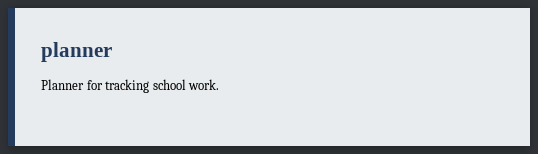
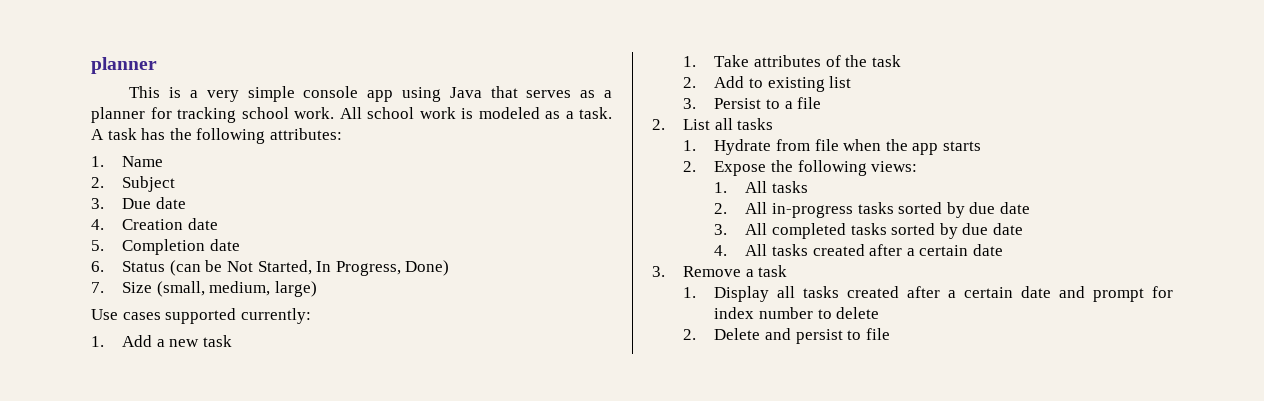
- Planner for tracking school work.
+ This is a very simple console app using Java that serves as a planner for tracking school work. All school work is modeled as a task. A task has the following attributes:
+ 1. Name
+ 2. Subject
+ 3. Due date
+ 4. Creation date
+ 5. Completion date
+ 6. Status (can be Not Started, In Progress, Done)
+ 7. Size (small, medium, large)
+ Use cases supported currently:
+ 1. Add a new task
+ 1. Take attributes of the task
+ 2. Add to existing list
+ 3. Persist to a file
+ 2. List all tasks
+ 1. Hydrate from file when the app starts
+ 2. Expose the following views:
+ 1. All tasks
+ 2. All in-progress tasks sorted by due date
+ 3. All completed tasks sorted by due date
+ 4. All tasks created after a certain date
+ 3. Remove a task
+ 1. Display all tasks created after a certain date and prompt for index number to delete
+ 2. Delete and persist to file

